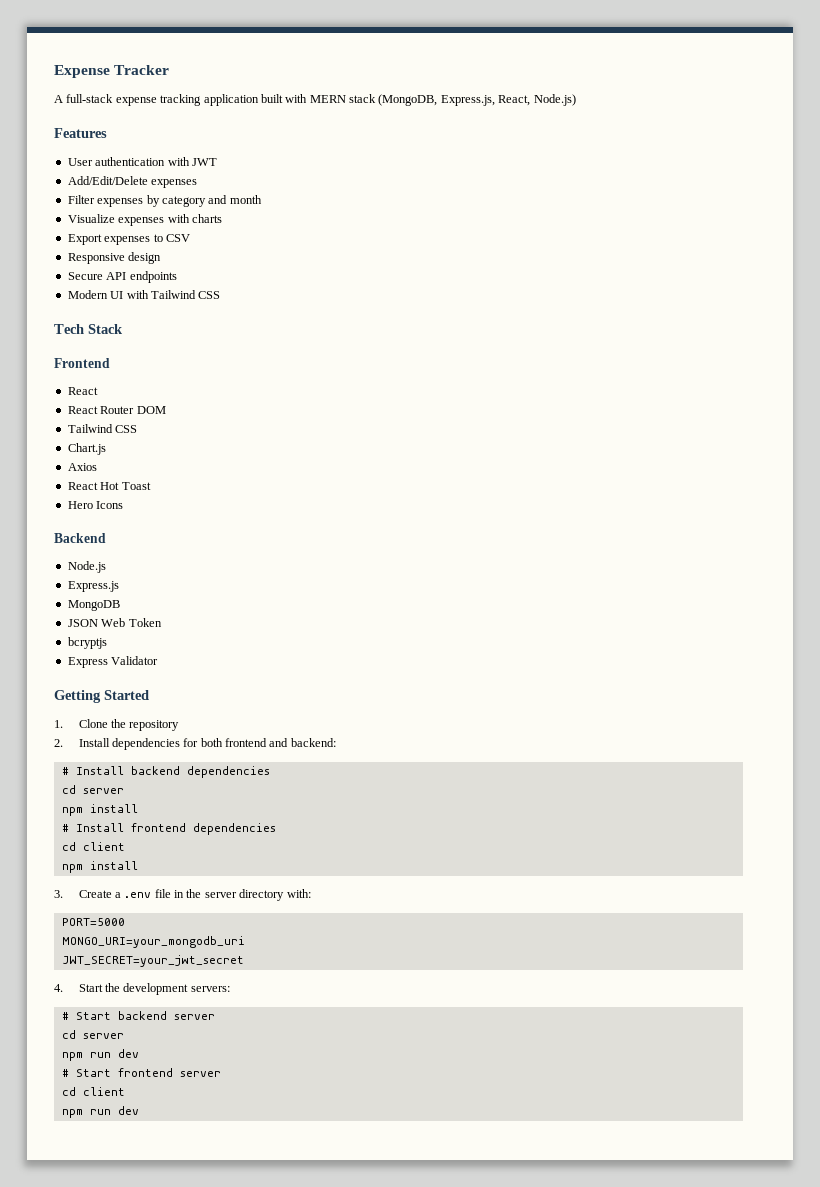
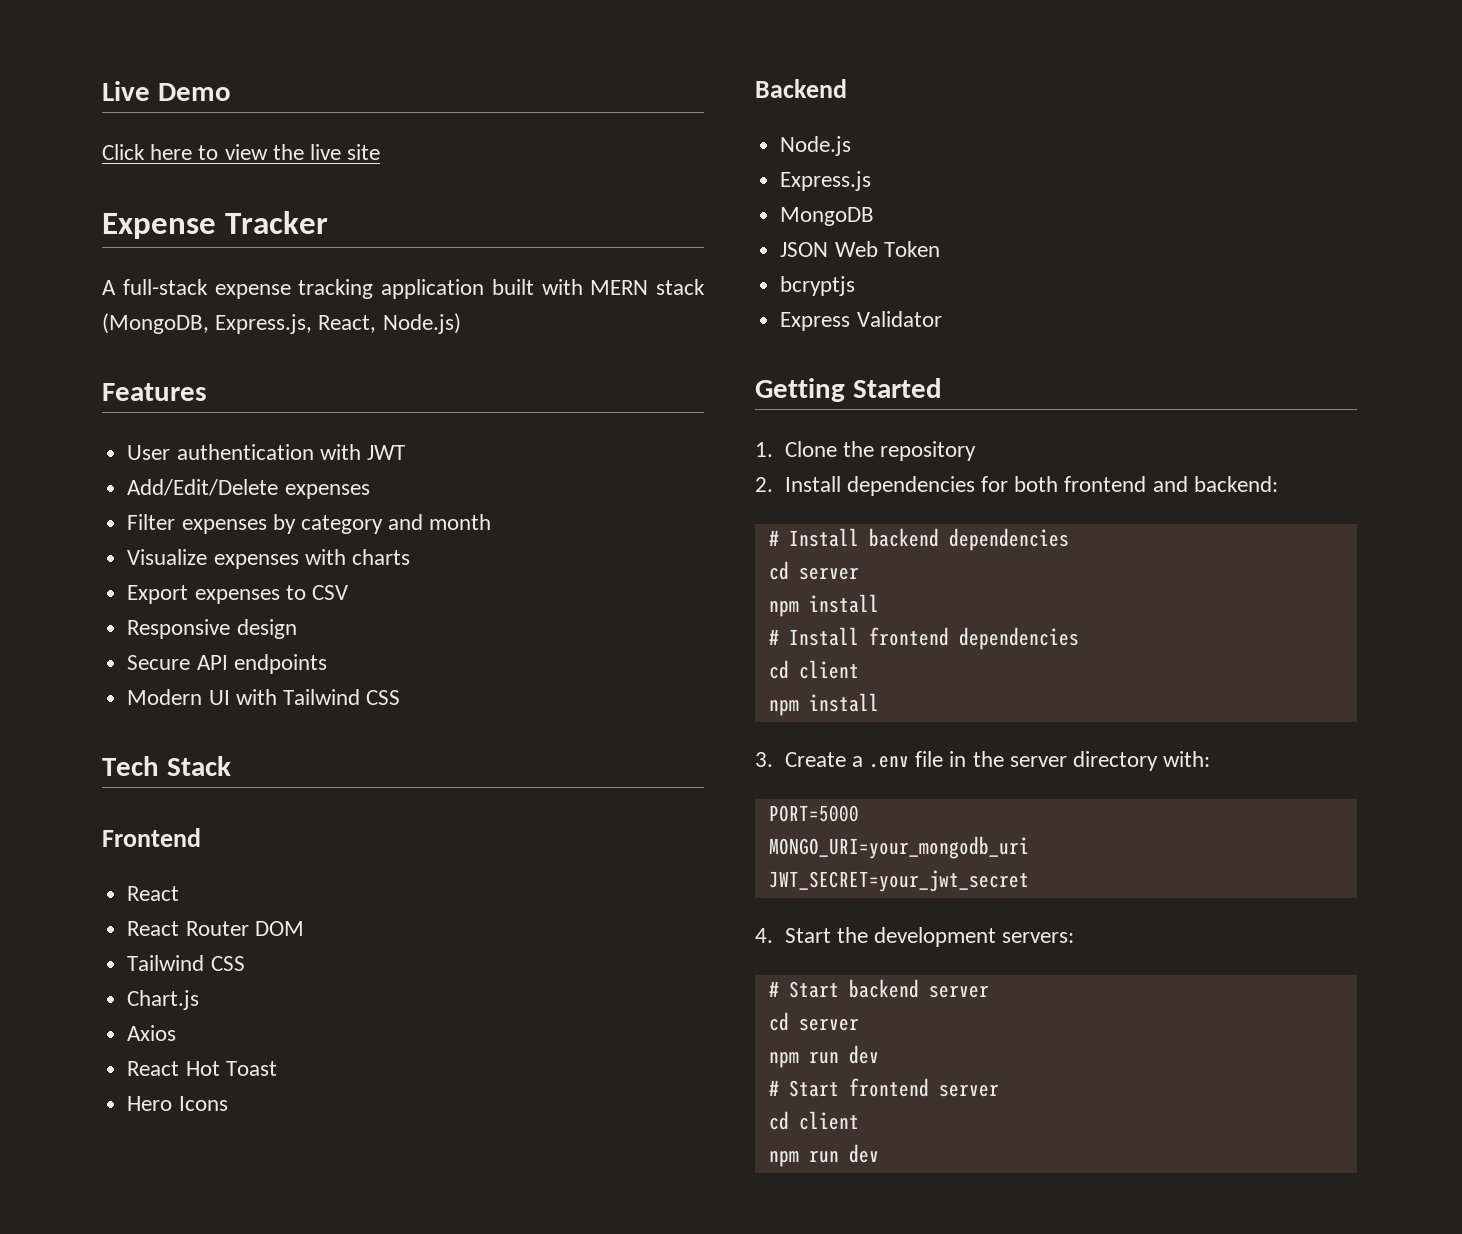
+ Live Demo
+ Click here to view the live site

